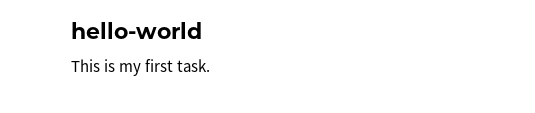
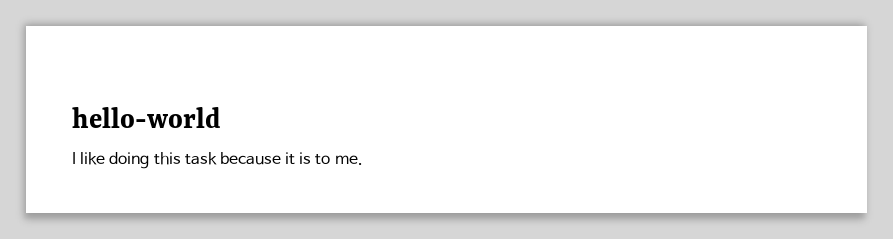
- This is my first task.
+ I like doing this task because it is to me.

